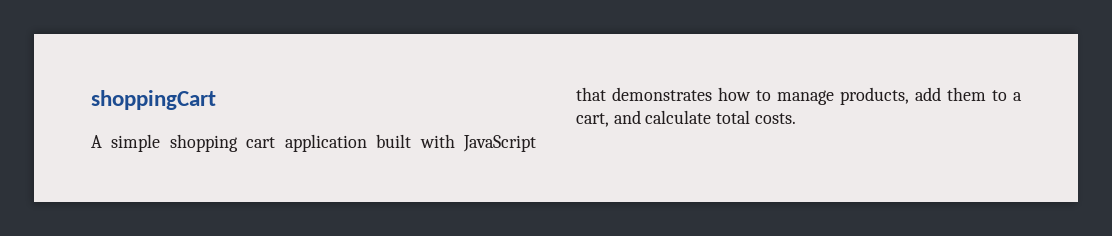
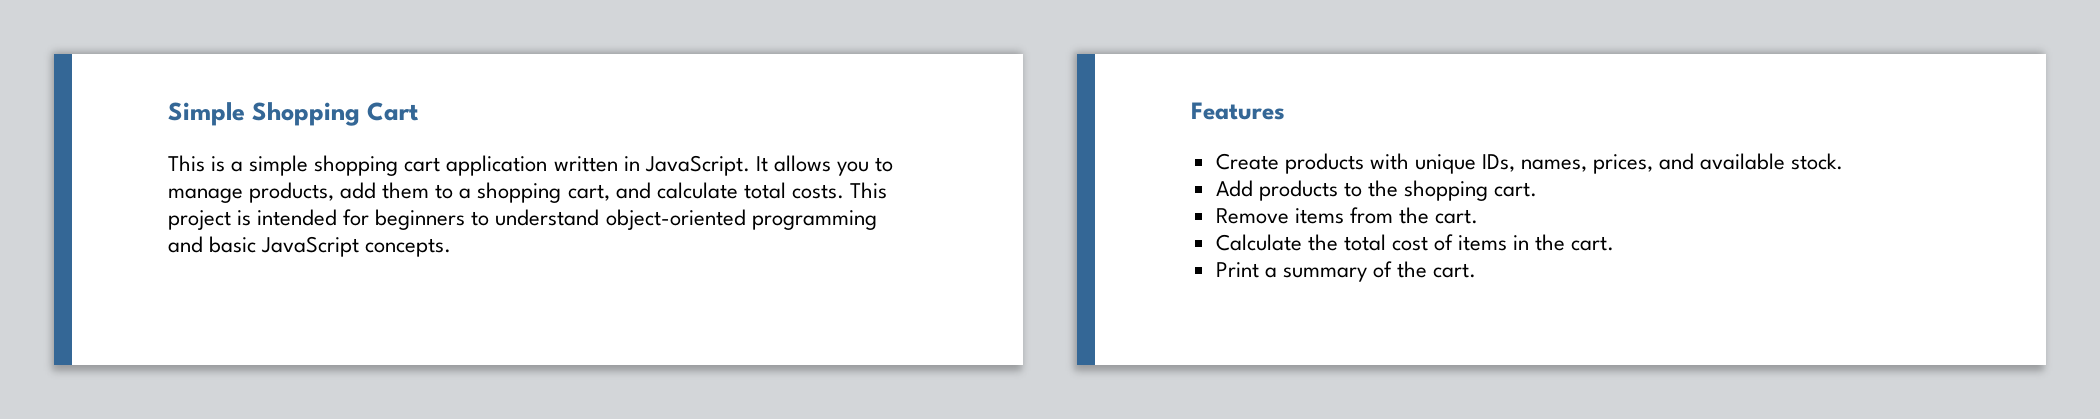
- shoppingCart
- A simple shopping cart application built with JavaScript that demonstrates how to manage products, add them to a cart, and calculate total costs.
+ Simple Shopping Cart
+ This is a simple shopping cart application written in JavaScript. It allows you to manage products, add them to a shopping cart, and calculate total costs.
+ This project is intended for beginners to understand object-oriented programming and basic JavaScript concepts.
+ Features
+ Create products with unique IDs, names, prices, and available stock.
+ Add products to the shopping cart.
+ Remove items from the cart.
+ Calculate the total cost of items in the cart.
+ Print a summary of the cart.

